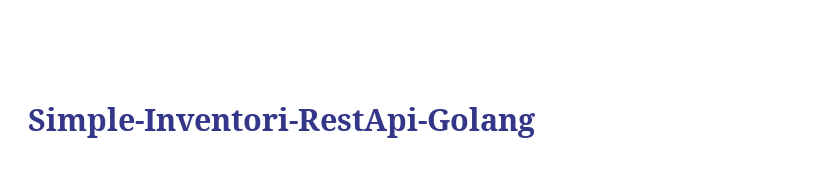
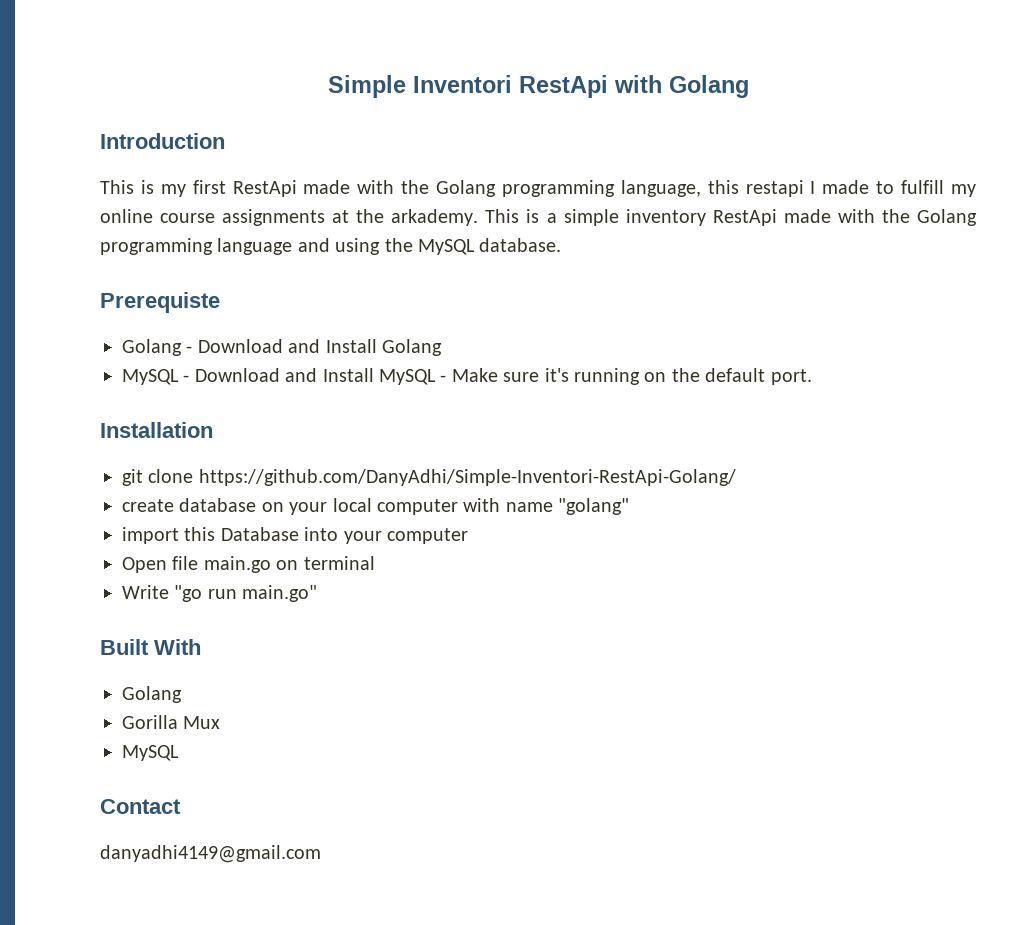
- Simple-Inventori-RestApi-Golang
+ Simple Inventori RestApi with Golang
+ Introduction
+ This is my first RestApi made with the Golang programming language, this restapi I made to fulfill my online course assignments at the arkademy. This is a simple inventory RestApi made with the Golang programming language and using the MySQL database.
+ Prerequiste
+ Golang - Download and Install Golang
+ MySQL - Download and Install MySQL - Make sure it's running on the default port.
+ Installation
+ git clone https://github.com/DanyAdhi/Simple-Inventori-RestApi-Golang/
+ create database on your local computer with name "golang"
+ import this Database into your computer
+ Open file main.go on terminal
+ Write "go run main.go"
+ Built With
+ Golang
+ Gorilla Mux
+ MySQL
+ Contact
+ danyadhi4149@gmail.com

